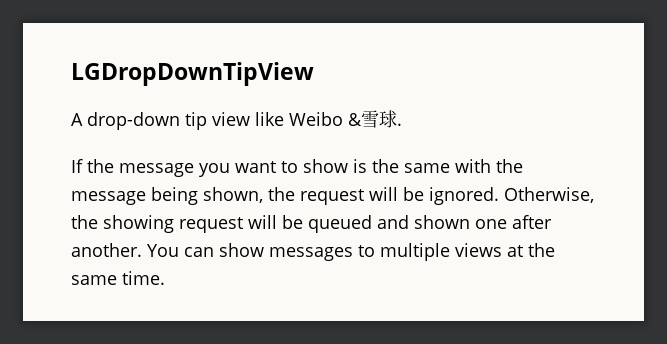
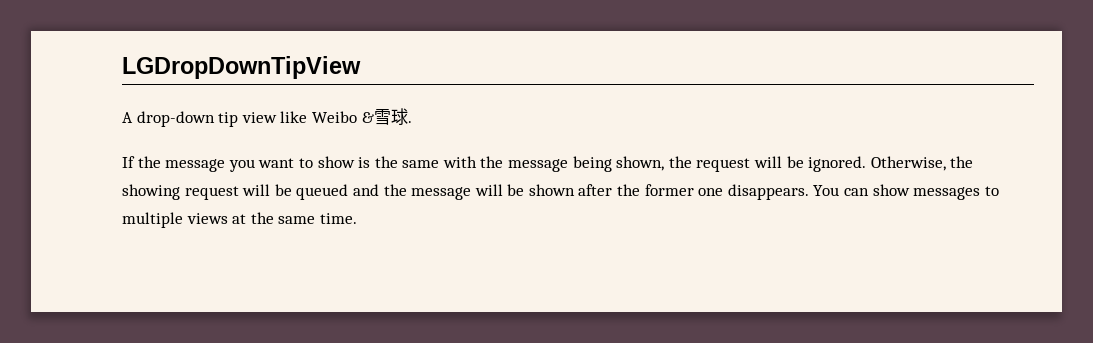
- Otherwise, the showing request will be queued and shown one after another.
+ Otherwise, the showing request will be queued and the message will be shown after the former one disappears.

